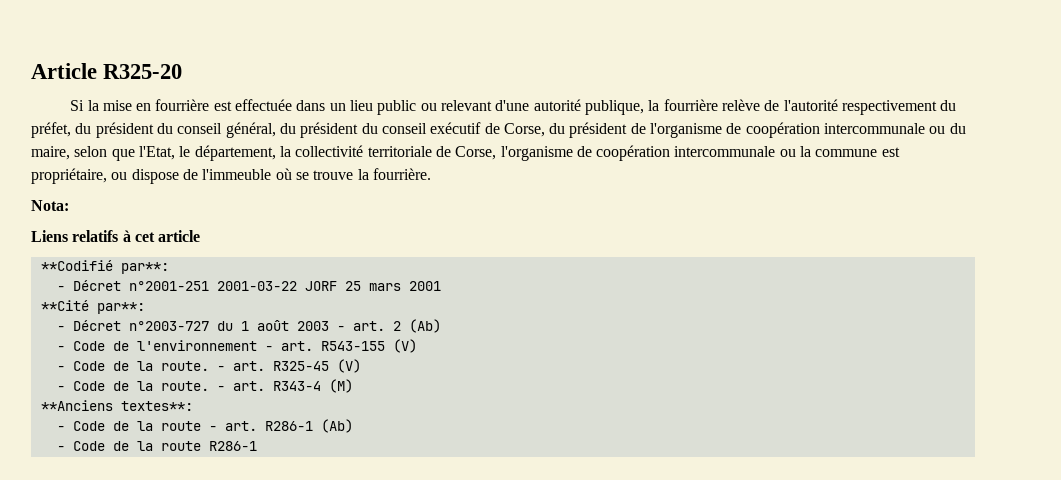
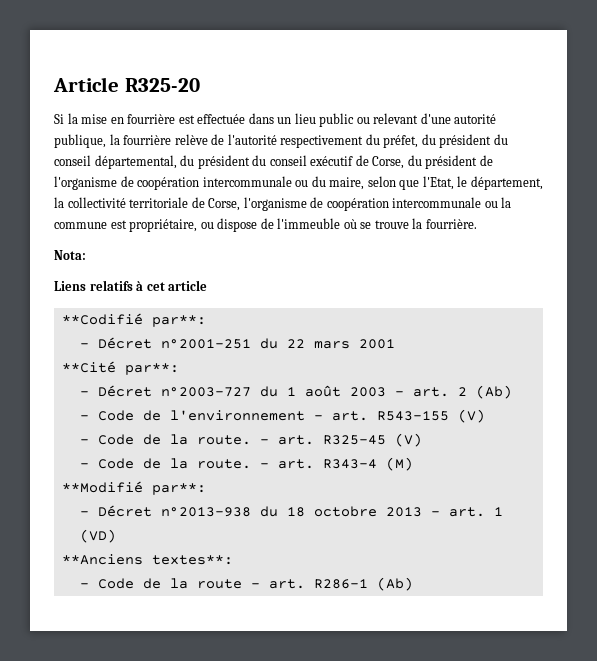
- Si la mise en fourrière est effectuée dans un lieu public ou relevant d'une autorité publique, la fourrière relève de l'autorité respectivement du préfet, du président du conseil général, du président du conseil exécutif de Corse, du président de l'organisme de coopération intercommunale ou du maire, selon que l'Etat, le département, la collectivité territoriale de Corse, l'organisme de coopération intercommunale ou la commune est propriétaire, ou dispose de l'immeuble où se trouve la fourrière.
+ Si la mise en fourrière est effectuée dans un lieu public ou relevant d'une autorité publique, la fourrière relève de l'autorité respectivement du préfet, du président du conseil départemental, du président du conseil exécutif de Corse, du président de l'organisme de coopération intercommunale ou du maire, selon que l'Etat, le département, la collectivité territoriale de Corse, l'organisme de coopération intercommunale ou la commune est propriétaire, ou dispose de l'immeuble où se trouve la fourrière.
- - Décret n°2001-251 2001-03-22 JORF 25 mars 2001
+ - Décret n°2001-251 du 22 mars 2001
+ **Modifié par**:
+ - Décret n°2013-938 du 18 octobre 2013 - art. 1 (VD)
- - Code de la route R286-1

